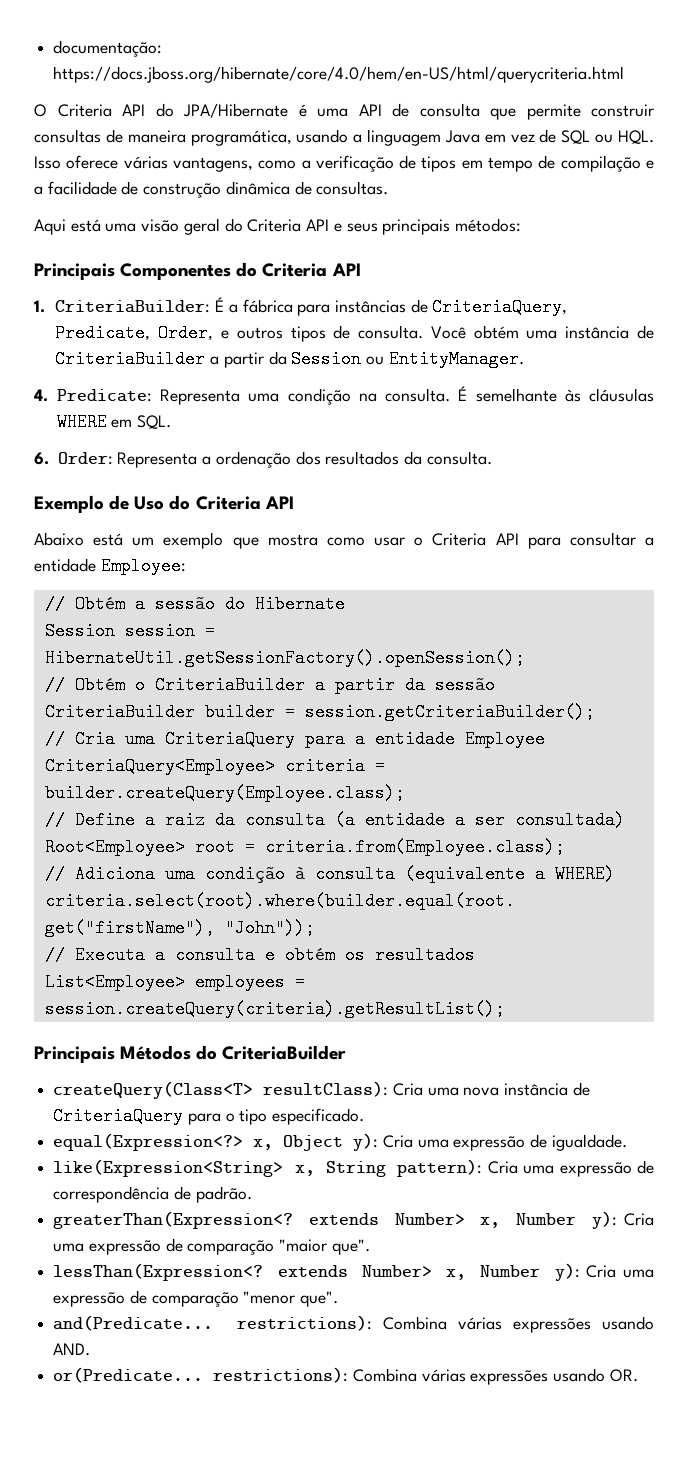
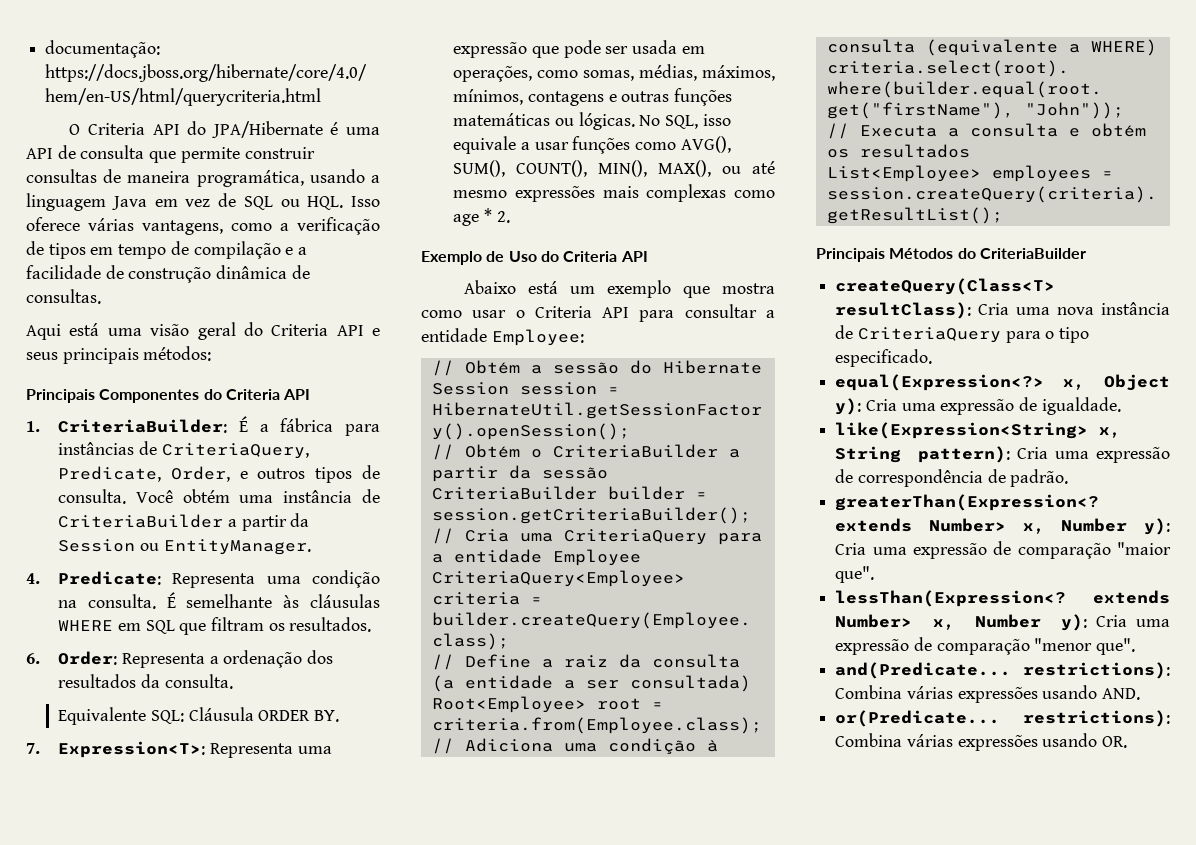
- É semelhante às cláusulas WHERE em SQL.
+ É semelhante às cláusulas WHERE em SQL que filtram os resultados.
+ Equivalente SQL: Cláusula ORDER BY.
+ 7. Expression<T>: Representa uma expressão que pode ser usada em operações, como somas, médias, máximos, mínimos, contagens e outras funções matemáticas ou lógicas. No SQL, isso equivale a usar funções como AVG(), SUM(), COUNT(), MIN(), MAX(), ou até mesmo expressões mais complexas como age * 2.

